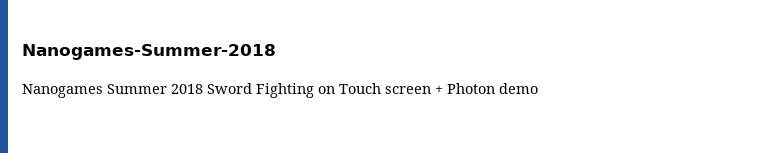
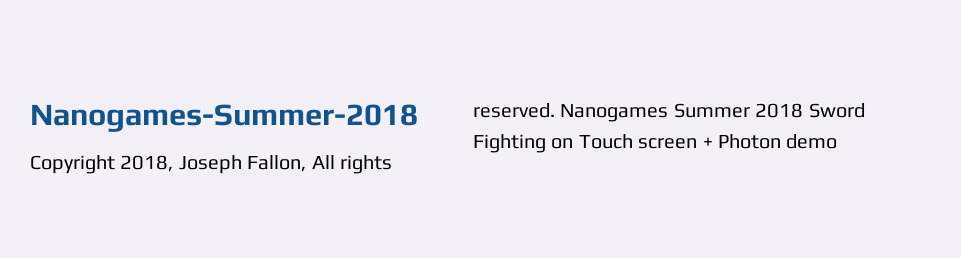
+ Copyright 2018, Joseph Fallon, All rights reserved.

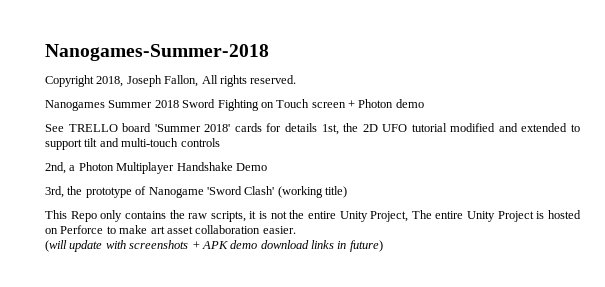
- Copyright 2018, Joseph Fallon, All rights reserved. Nanogames Summer 2018 Sword Fighting on Touch screen + Photon demo
+ Copyright 2018, Joseph Fallon, All rights reserved.
+ Nanogames Summer 2018 Sword Fighting on Touch screen + Photon demo
+ See TRELLO board 'Summer 2018' cards for details 1st, the 2D UFO tutorial modified and extended to support tilt and multi-touch controls
+ 2nd, a Photon Multiplayer Handshake Demo
+ 3rd, the prototype of Nanogame 'Sword Clash' (working title)
+ This Repo only contains the raw scripts, it is not the entire Unity Project, The entire Unity Project is hosted on Perforce to make art asset collaboration easier.
+ (will update with screenshots + APK demo download links in future)

